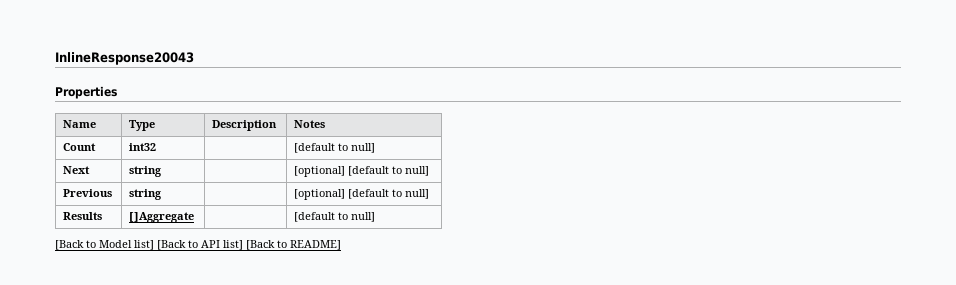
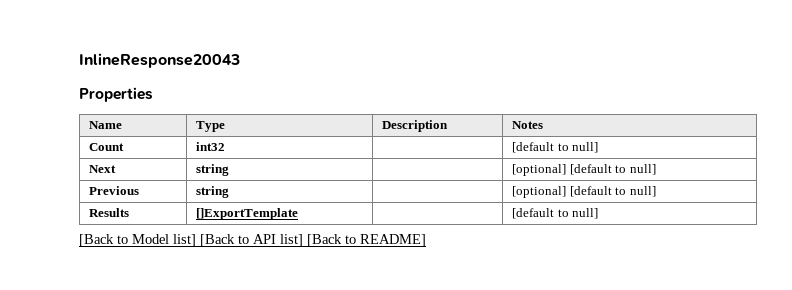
- Results | []Aggregate | | [default to null]
+ Results | []ExportTemplate | | [default to null]

